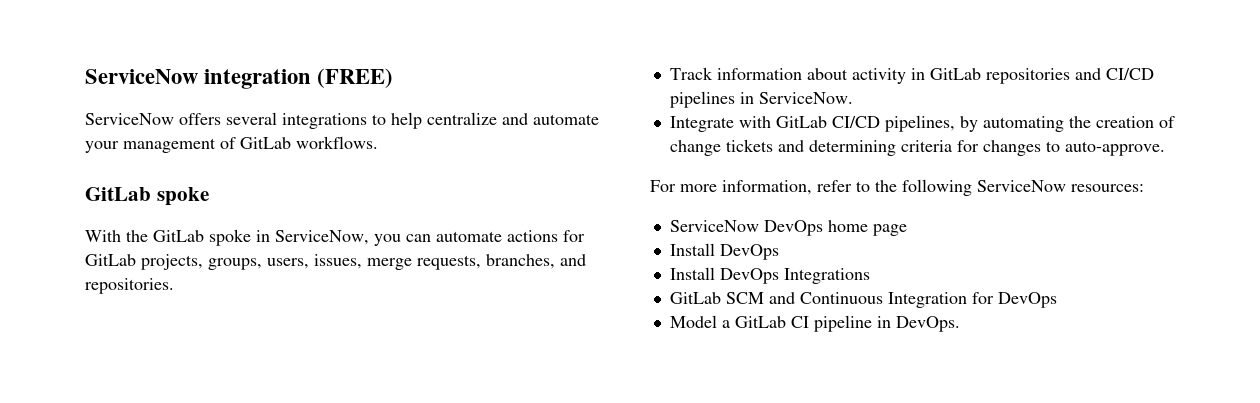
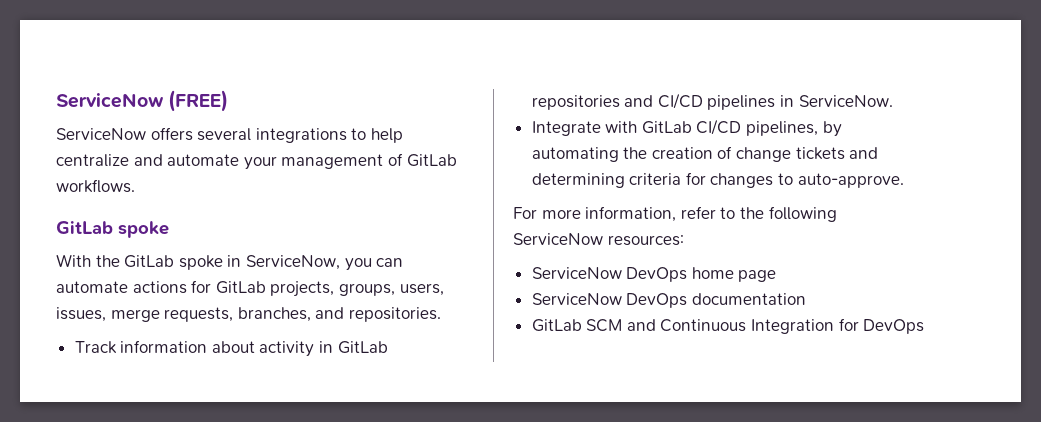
- ServiceNow integration (FREE)
+ ServiceNow (FREE)
  ServiceNow DevOps home page
- Install DevOps
- Install DevOps Integrations
+ ServiceNow DevOps documentation
- Model a GitLab CI pipeline in DevOps.

